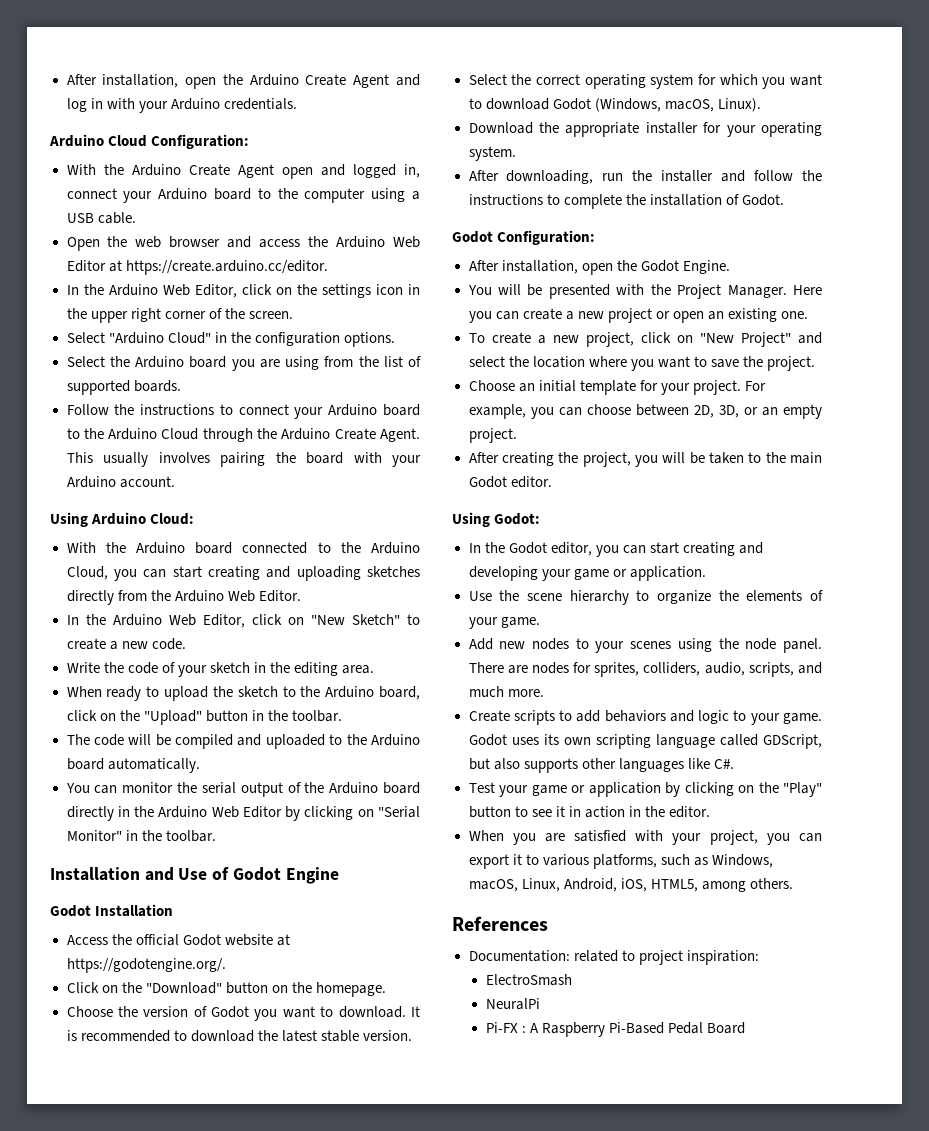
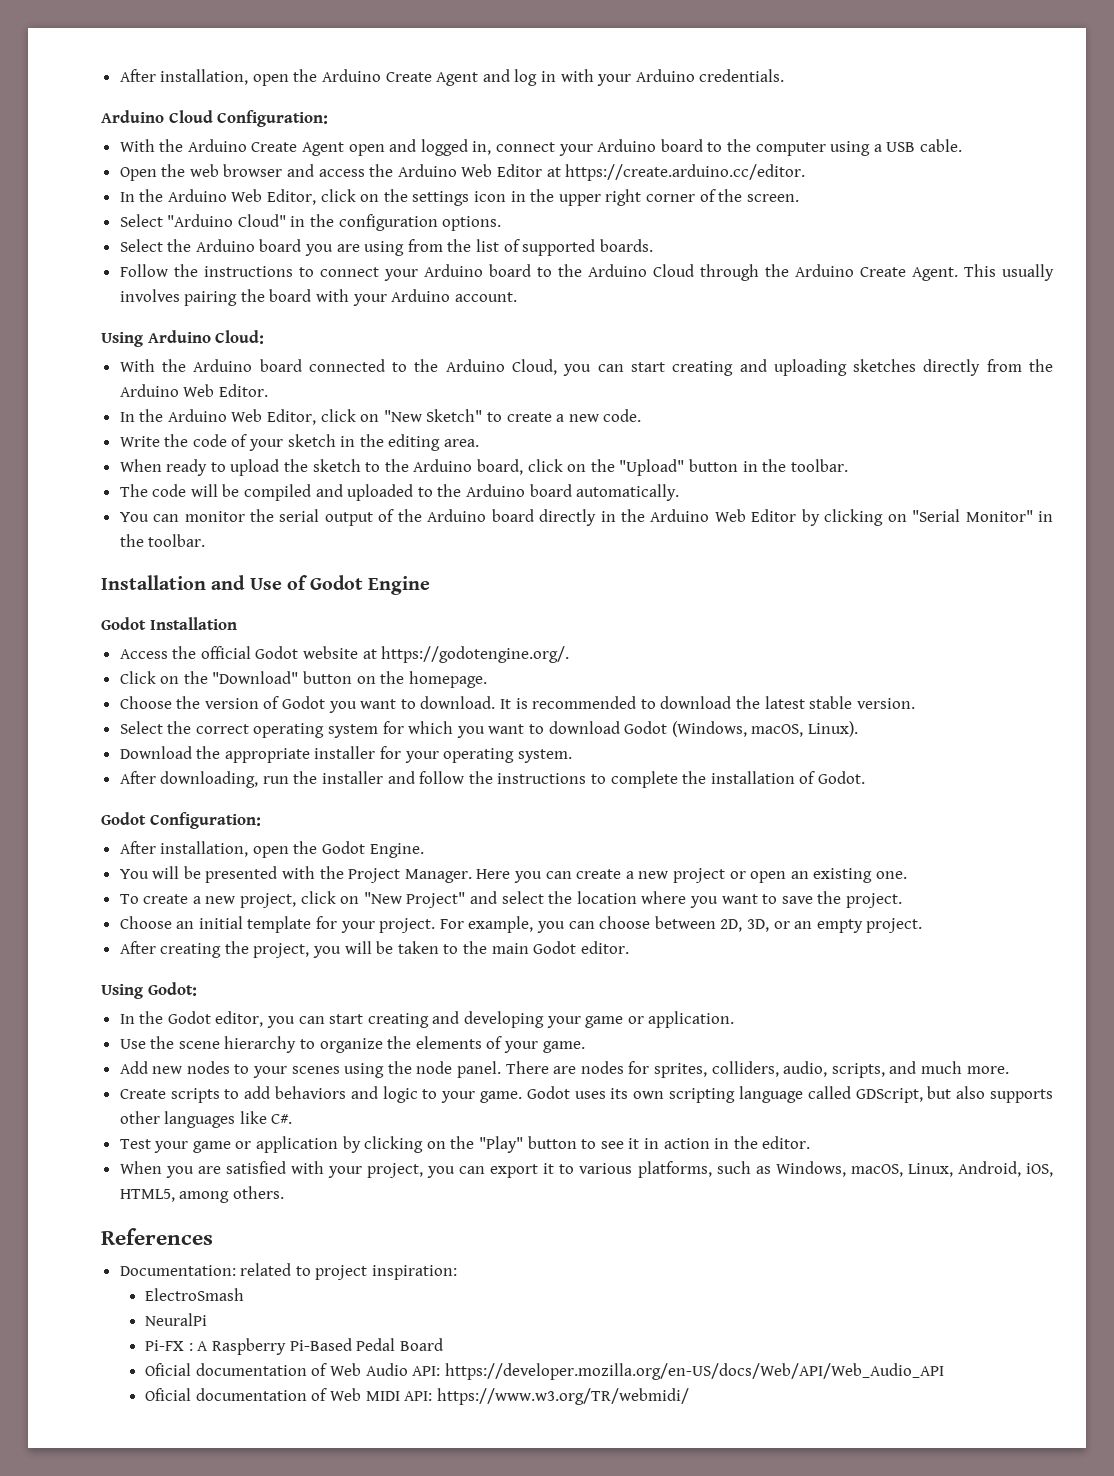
+ Oficial documentation of Web Audio API: https://developer.mozilla.org/en-US/docs/Web/API/Web_Audio_API
+ Oficial documentation of Web MIDI API: https://www.w3.org/TR/webmidi/

